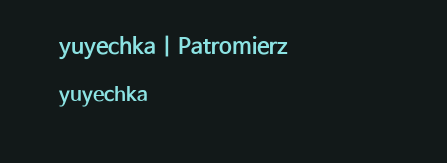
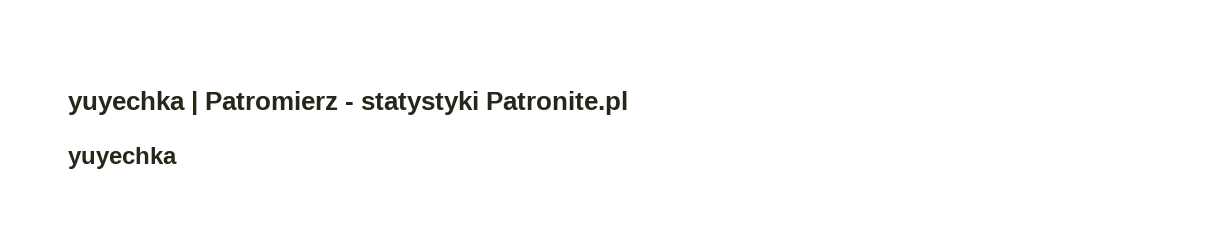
- yuyechka | Patromierz
+ yuyechka | Patromierz - statystyki Patronite.pl

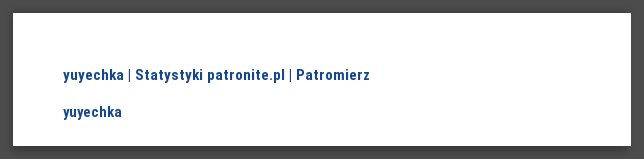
- yuyechka | Patromierz - statystyki Patronite.pl
+ yuyechka | Statystyki patronite.pl | Patromierz

